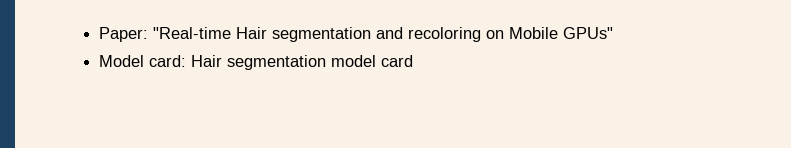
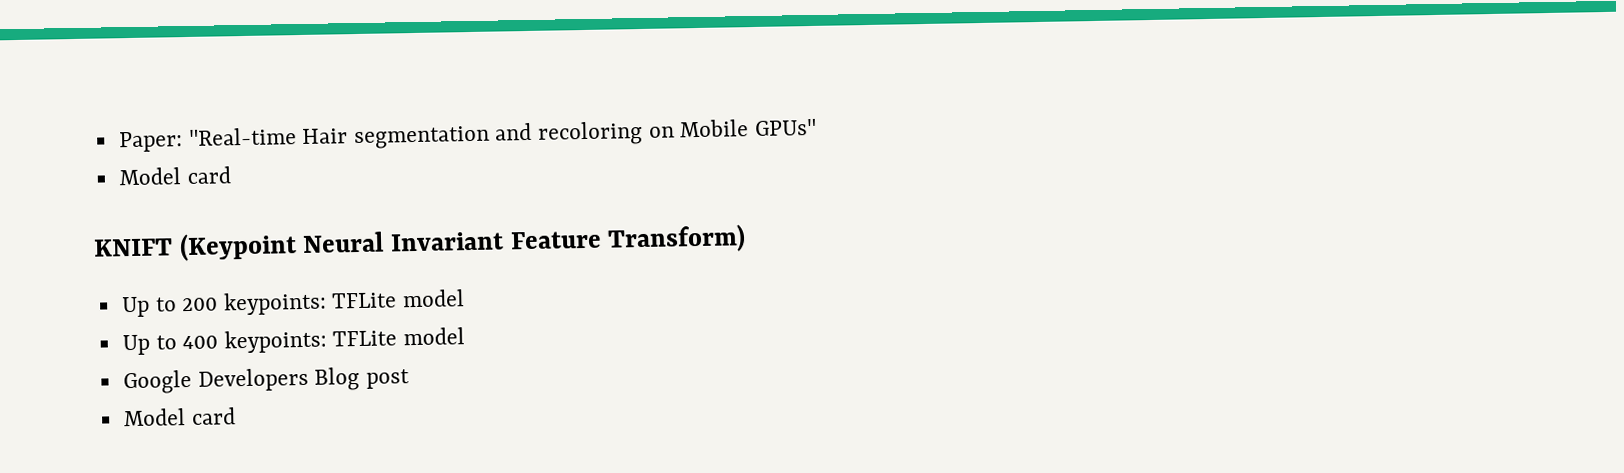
  Paper: "Real-time Hair segmentation and recoloring on Mobile GPUs"
- Model card: Hair segmentation model card
+ Model card
+ KNIFT (Keypoint Neural Invariant Feature Transform)
+ Up to 200 keypoints: TFLite model
+ Up to 400 keypoints: TFLite model
+ Google Developers Blog post
+ Model card

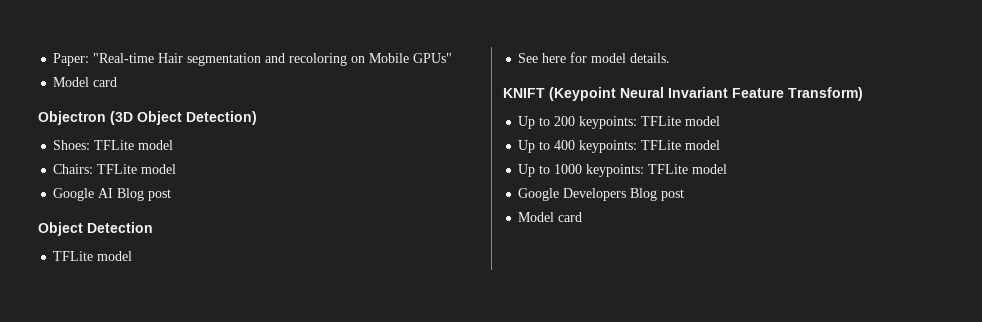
+ Objectron (3D Object Detection)
+ Shoes: TFLite model
+ Chairs: TFLite model
+ Google AI Blog post
+ Object Detection
+ TFLite model
+ See here for model details.
+ Up to 1000 keypoints: TFLite model

